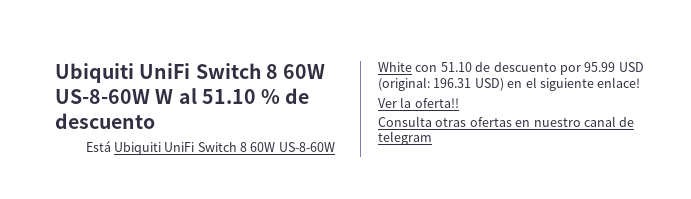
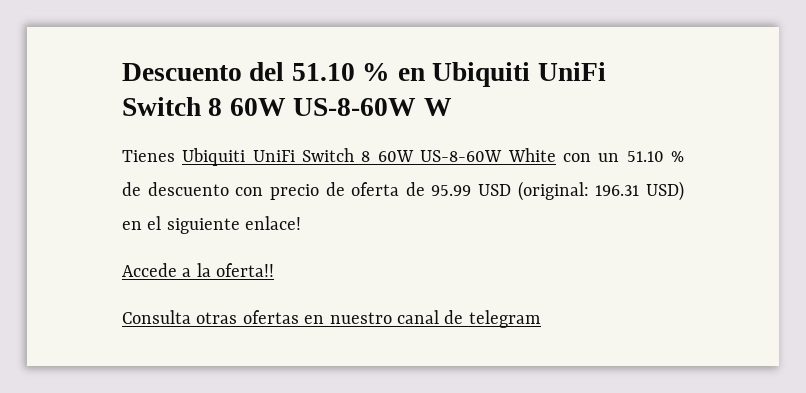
- Ubiquiti UniFi Switch 8 60W US-8-60W W al 51.10 % de descuento
- Está Ubiquiti UniFi Switch 8 60W US-8-60W White con 51.10 de descuento por 95.99 USD (original: 196.31 USD) en el siguiente enlace!
+ Descuento del 51.10 % en Ubiquiti UniFi Switch 8 60W US-8-60W W
+ Tienes Ubiquiti UniFi Switch 8 60W US-8-60W White con un 51.10 % de descuento con precio de oferta de 95.99 USD (original: 196.31 USD) en el siguiente enlace!
- Ver la oferta!!
+ Accede a la oferta!!

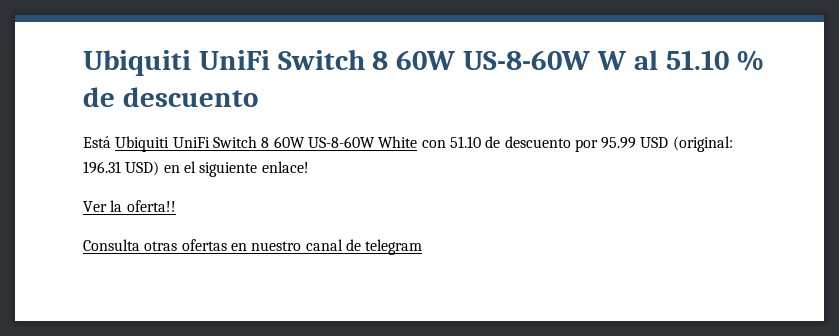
- Descuento del 51.10 % en Ubiquiti UniFi Switch 8 60W US-8-60W W
- Tienes Ubiquiti UniFi Switch 8 60W US-8-60W White con un 51.10 % de descuento con precio de oferta de 95.99 USD (original: 196.31 USD) en el siguiente enlace!
+ Ubiquiti UniFi Switch 8 60W US-8-60W W al 51.10 % de descuento
+ Está Ubiquiti UniFi Switch 8 60W US-8-60W White con 51.10 de descuento por 95.99 USD (original: 196.31 USD) en el siguiente enlace!
- Accede a la oferta!!
+ Ver la oferta!!

